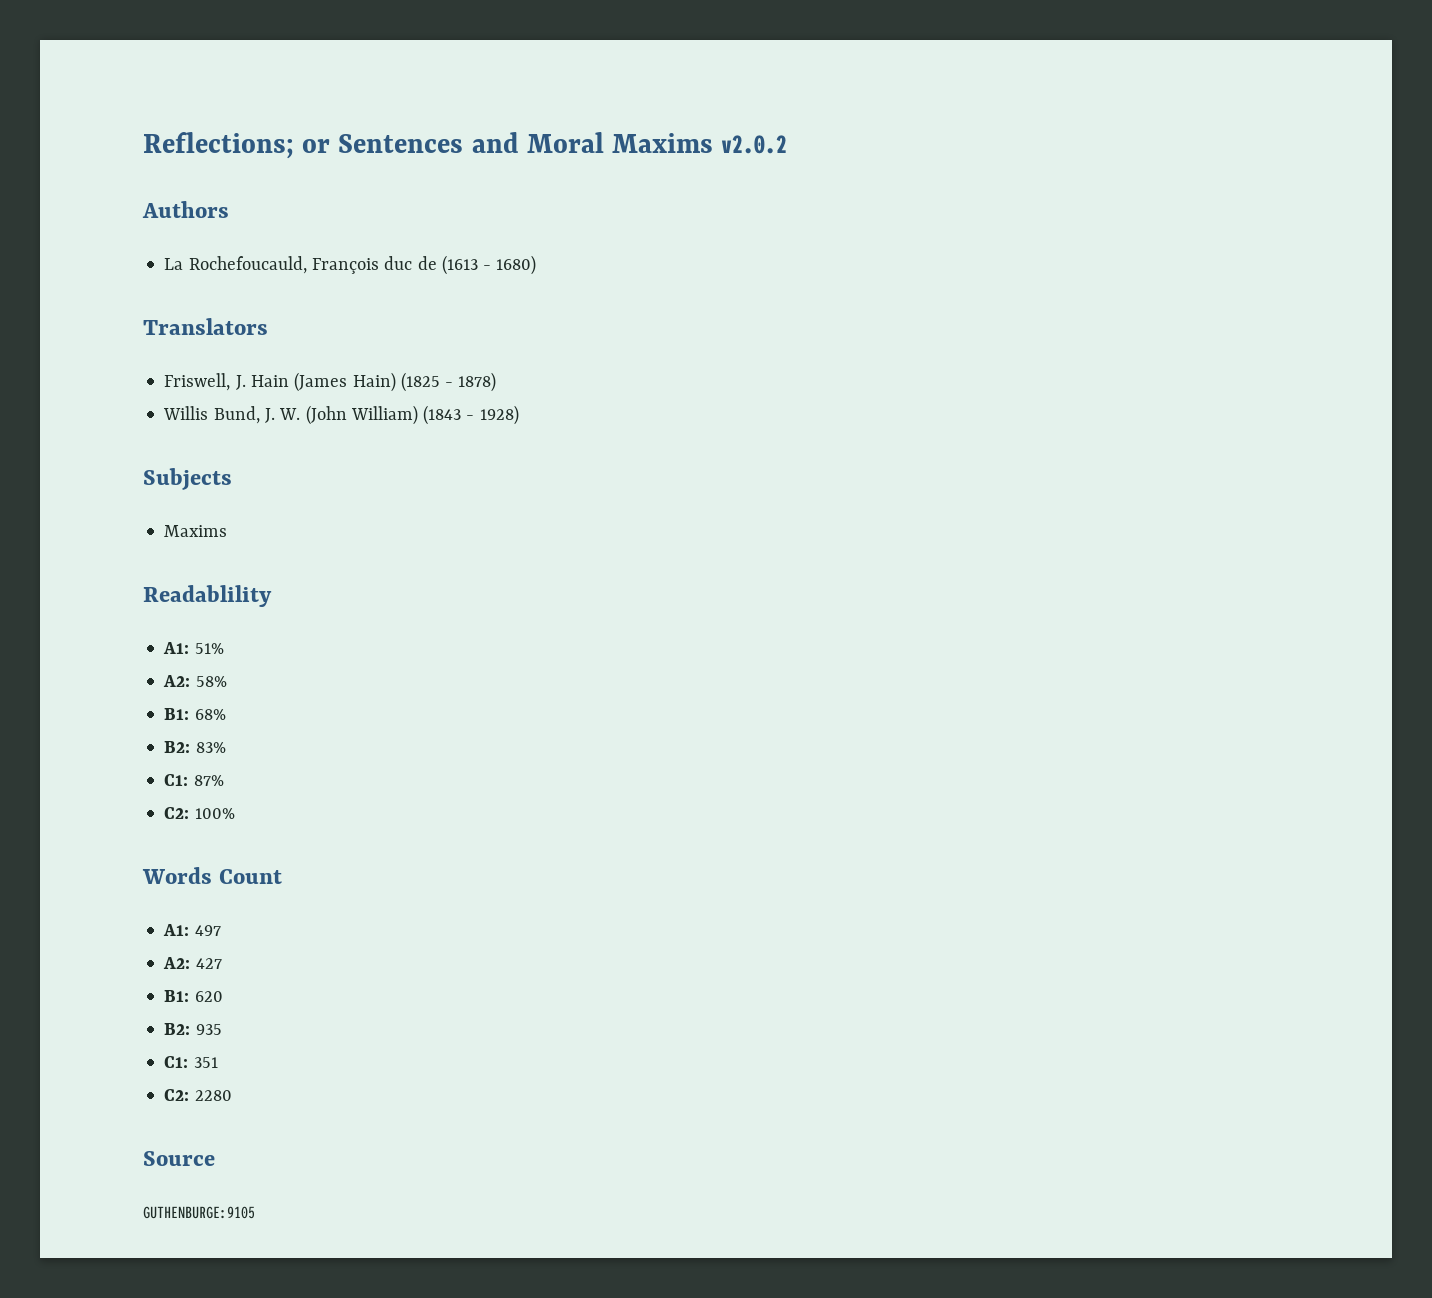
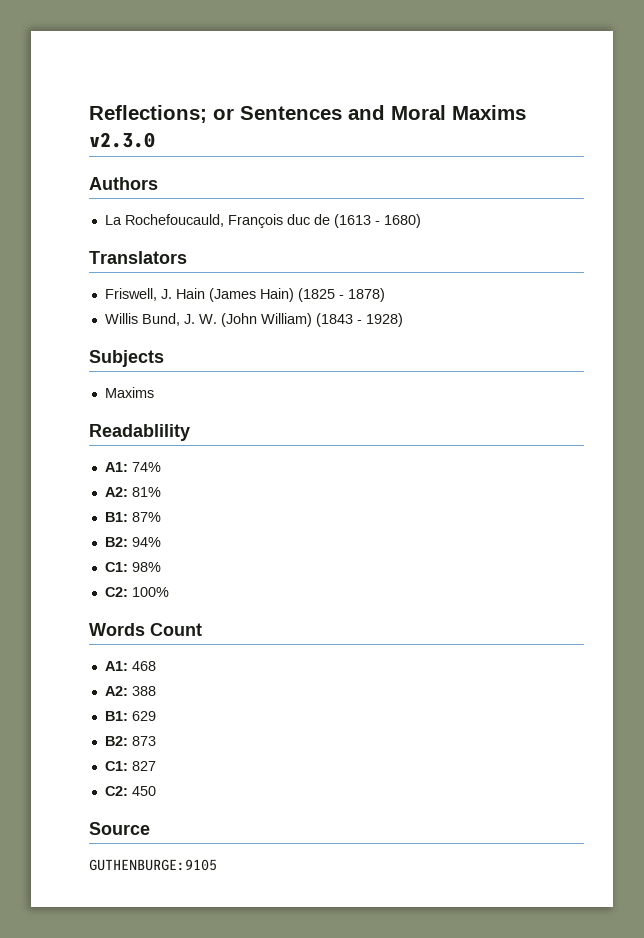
- Reflections; or Sentences and Moral Maxims v2.0.2
+ Reflections; or Sentences and Moral Maxims v2.3.0
- A1: 51%
- A2: 58%
- B1: 68%
- B2: 83%
- C1: 87%
+ A1: 74%
+ A2: 81%
+ B1: 87%
+ B2: 94%
+ C1: 98%
- A1: 497
- A2: 427
- B1: 620
- B2: 935
- C1: 351
- C2: 2280
+ A1: 468
+ A2: 388
+ B1: 629
+ B2: 873
+ C1: 827
+ C2: 450

